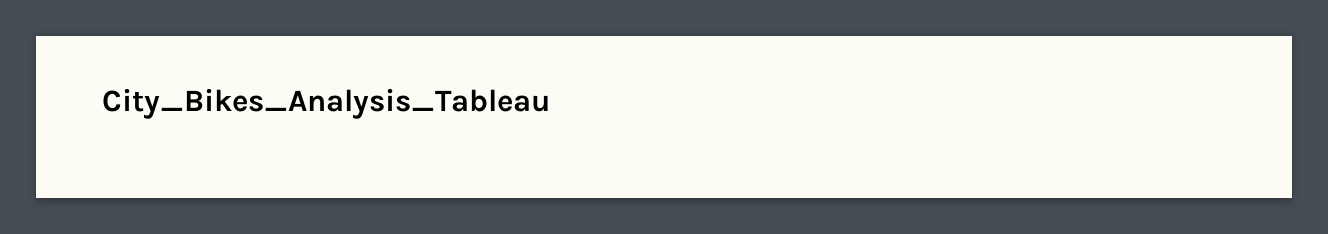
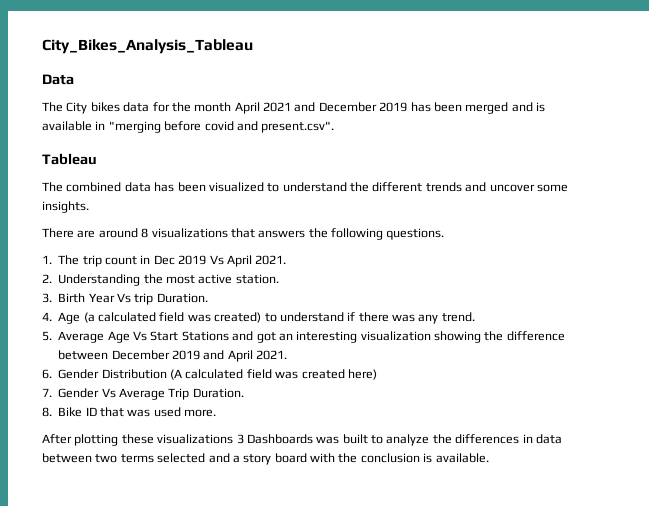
+ Data
+ The City bikes data for the month April 2021 and December 2019 has been merged and is available in "merging before covid and present.csv".
+ Tableau
+ The combined data has been visualized to understand the different trends and uncover some insights.
+ There are around 8 visualizations that answers the following questions.
+ 1. The trip count in Dec 2019 Vs April 2021.
+ 2. Understanding the most active station.
+ 3. Birth Year Vs trip Duration.
+ 4. Age (a calculated field was created) to understand if there was any trend.
+ 5. Average Age Vs Start Stations and got an interesting visualization showing the difference between December 2019 and April 2021.
+ 6. Gender Distribution (A calculated field was created here)
+ 7. Gender Vs Average Trip Duration.
+ 8. Bike ID that was used more.
+ After plotting these visualizations 3 Dashboards was built to analyze the differences in data between two terms selected and a story board with the conclusion is available.

